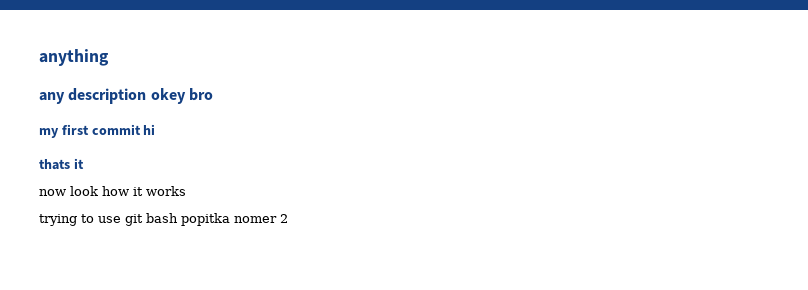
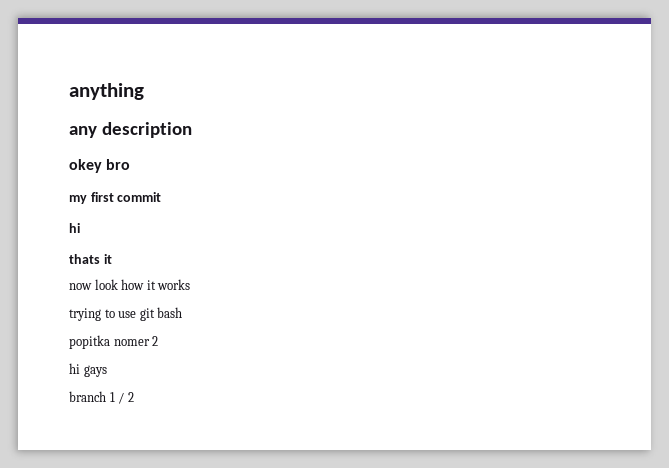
- any description okey bro
+ any description
+ okey bro
- my first commit hi
+ my first commit
+ hi
- trying to use git bash popitka nomer 2
+ trying to use git bash
+ popitka nomer 2
+ hi gays
+ branch 1 / 2

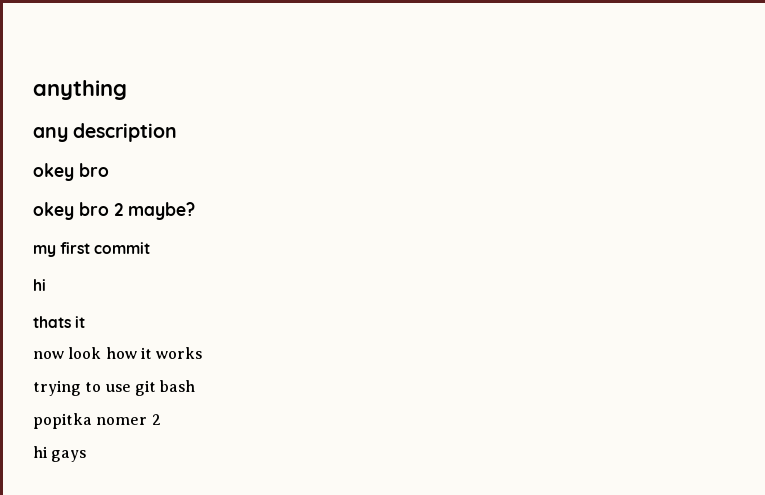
+ okey bro 2 maybe?
- branch 1 / 2

